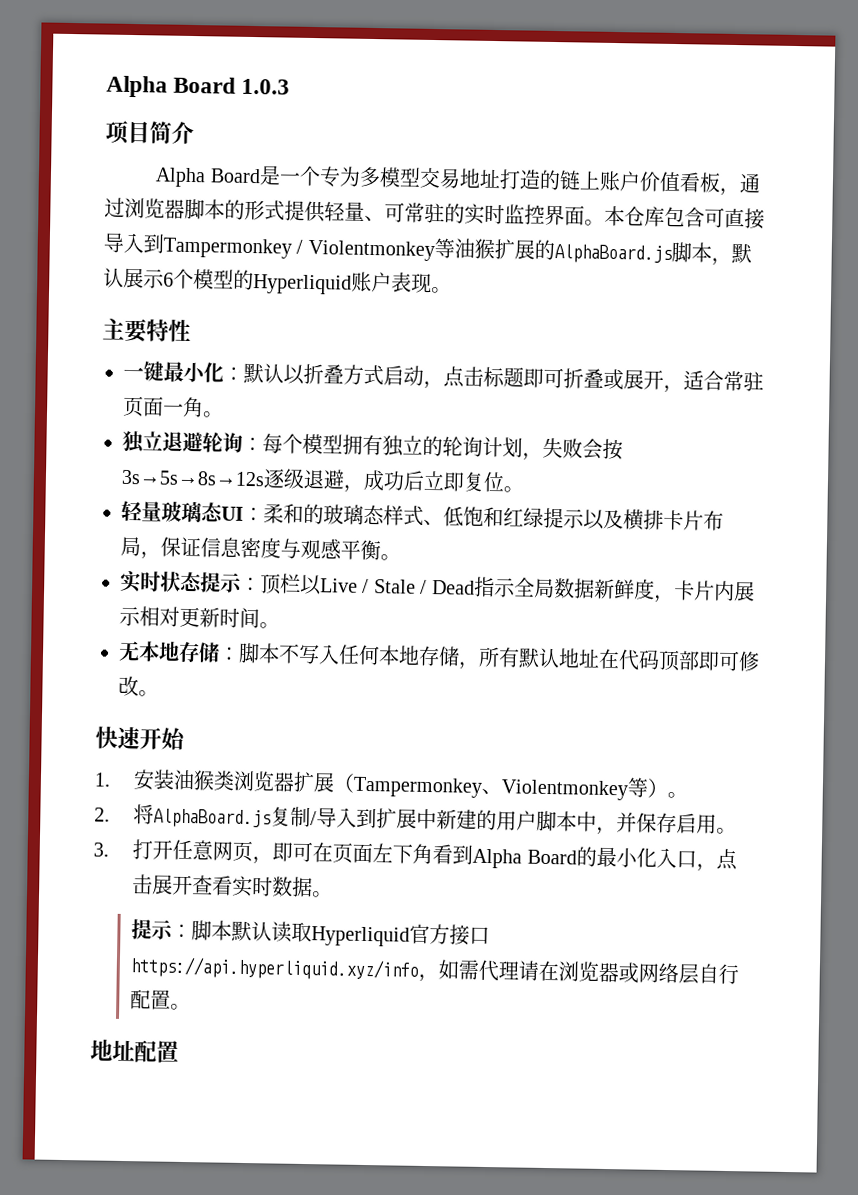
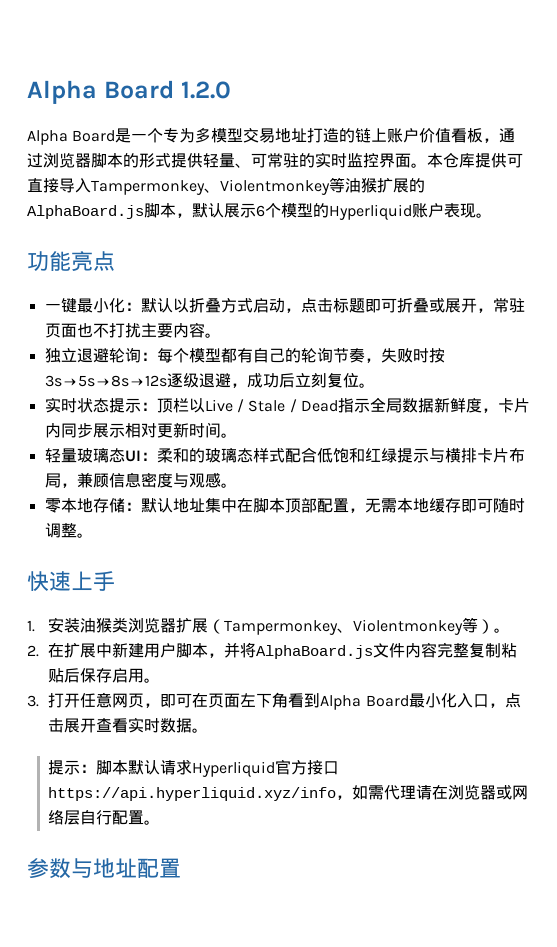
- Alpha Board 1.0.3
- 项目简介
+ Alpha Board 1.2.0
- 本仓库包含可直接导入到Tampermonkey / Violentmonkey等油猴扩展的AlphaBoard.js脚本，默认展示6个模型的Hyperliquid账户表现。
+ 本仓库提供可直接导入Tampermonkey、Violentmonkey等油猴扩展的AlphaBoard.js脚本，默认展示6个模型的Hyperliquid账户表现。
- 主要特性
+ 功能亮点
- 一键最小化：默认以折叠方式启动，点击标题即可折叠或展开，适合常驻页面一角。
+ 一键最小化：默认以折叠方式启动，点击标题即可折叠或展开，常驻页面也不打扰主要内容。
- 独立退避轮询：每个模型拥有独立的轮询计划，失败会按3s→5s→8s→12s逐级退避，成功后立即复位。
+ 独立退避轮询：每个模型都有自己的轮询节奏，失败时按3s→5s→8s→12s逐级退避，成功后立刻复位。
- 轻量玻璃态UI：柔和的玻璃态样式、低饱和红绿提示以及横排卡片布局，保证信息密度与观感平衡。
- 实时状态提示：顶栏以Live / Stale / Dead指示全局数据新鲜度，卡片内展示相对更新时间。
+ 实时状态提示：顶栏以Live / Stale / Dead指示全局数据新鲜度，卡片内同步展示相对更新时间。
- 无本地存储：脚本不写入任何本地存储，所有默认地址在代码顶部即可修改。
+ 轻量玻璃态UI：柔和的玻璃态样式配合低饱和红绿提示与横排卡片布局，兼顾信息密度与观感。
+ 零本地存储：默认地址集中在脚本顶部配置，无需本地缓存即可随时调整。
- 快速开始
+ 快速上手
- 2.将AlphaBoard.js复制/导入到扩展中新建的用户脚本中，并保存启用。
+ 2.在扩展中新建用户脚本，并将AlphaBoard.js文件内容完整复制粘贴后保存启用。
- 3.打开任意网页，即可在页面左下角看到Alpha Board的最小化入口，点击展开查看实时数据。
+ 3.打开任意网页，即可在页面左下角看到Alpha Board最小化入口，点击展开查看实时数据。
- 提示：脚本默认读取Hyperliquid官方接口https://api.hyperliquid.xyz/info，如需代理请在浏览器或网络层自行配置。
+ 提示：脚本默认请求Hyperliquid官方接口https://api.hyperliquid.xyz/info，如需代理请在浏览器或网络层自行配置。
- 地址配置
+ 参数与地址配置

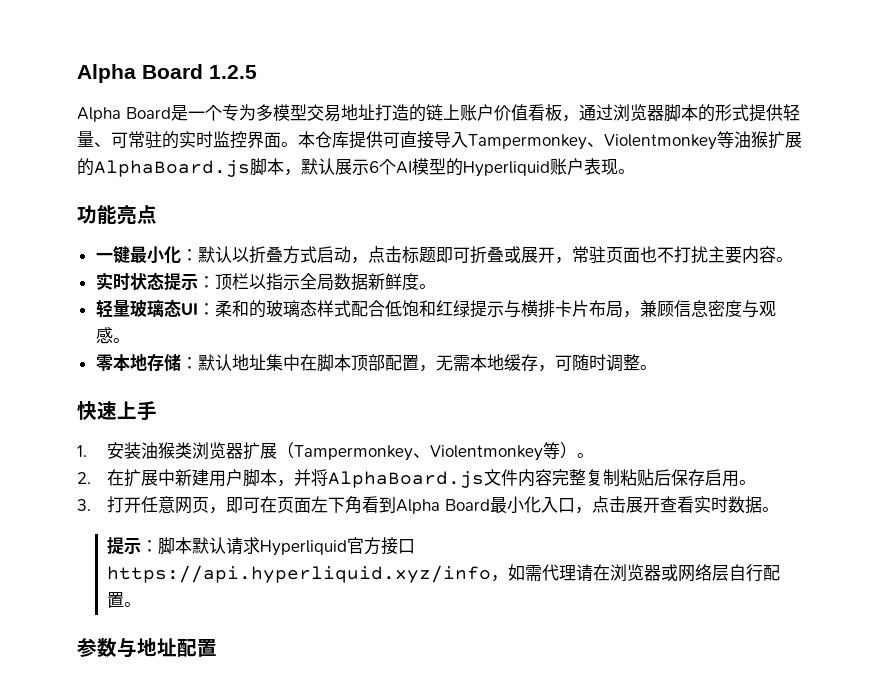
- Alpha Board 1.2.0
+ Alpha Board 1.2.5
- 本仓库提供可直接导入Tampermonkey、Violentmonkey等油猴扩展的AlphaBoard.js脚本，默认展示6个模型的Hyperliquid账户表现。
+ 本仓库提供可直接导入Tampermonkey、Violentmonkey等油猴扩展的AlphaBoard.js脚本，默认展示6个AI模型的Hyperliquid账户表现。
- 独立退避轮询：每个模型都有自己的轮询节奏，失败时按3s→5s→8s→12s逐级退避，成功后立刻复位。
- 实时状态提示：顶栏以Live / Stale / Dead指示全局数据新鲜度，卡片内同步展示相对更新时间。
+ 实时状态提示：顶栏以指示全局数据新鲜度。
- 零本地存储：默认地址集中在脚本顶部配置，无需本地缓存即可随时调整。
+ 零本地存储：默认地址集中在脚本顶部配置，无需本地缓存，可随时调整。

